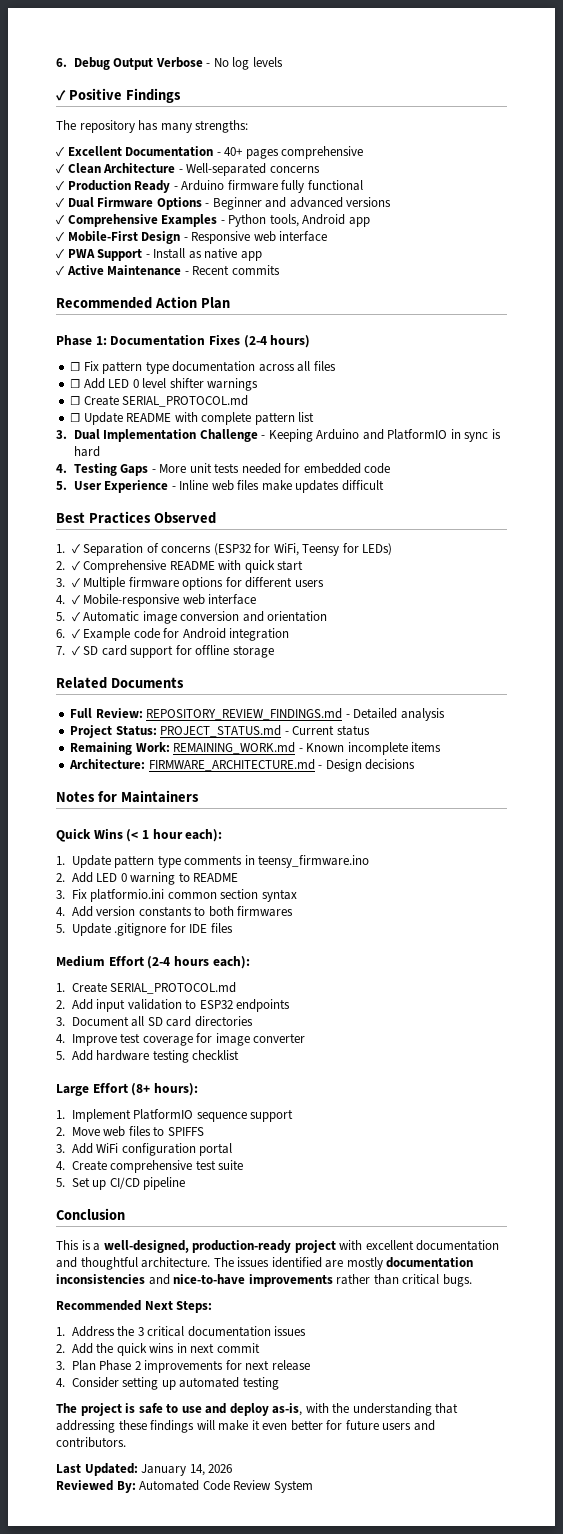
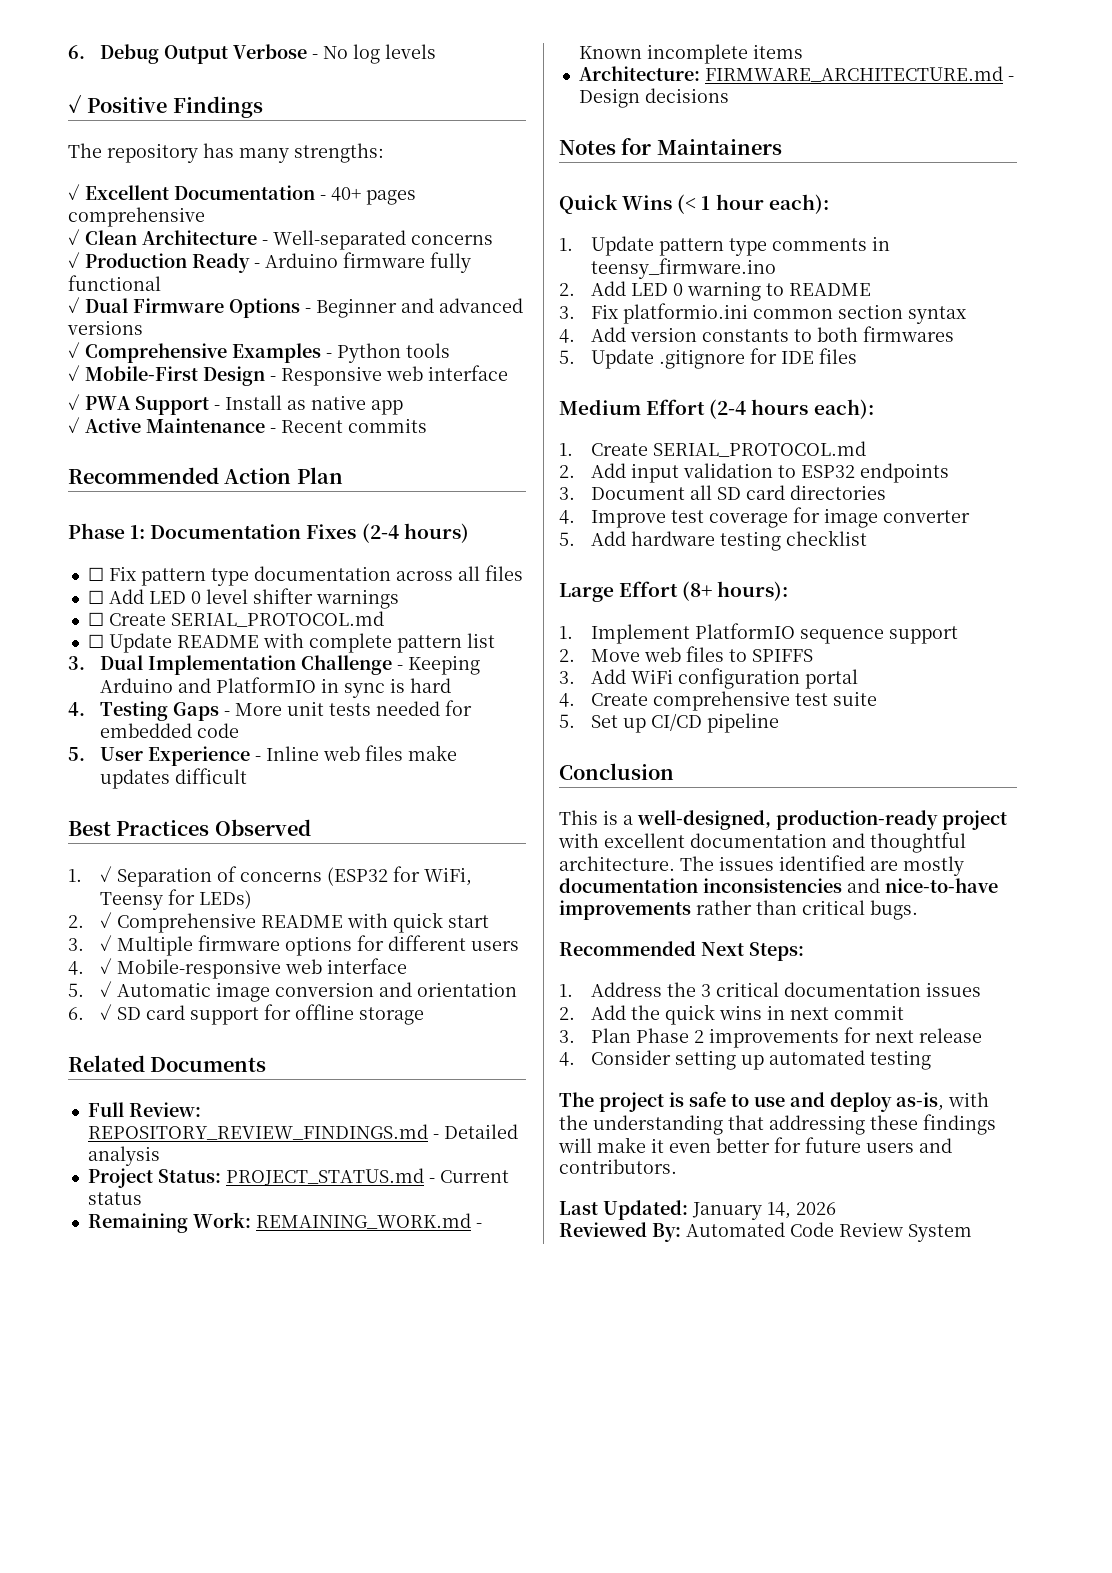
- ✓ Comprehensive Examples - Python tools, Android app
+ ✓ Comprehensive Examples - Python tools
- 6. ✓ Example code for Android integration
- 7. ✓ SD card support for offline storage
+ 6. ✓ SD card support for offline storage

